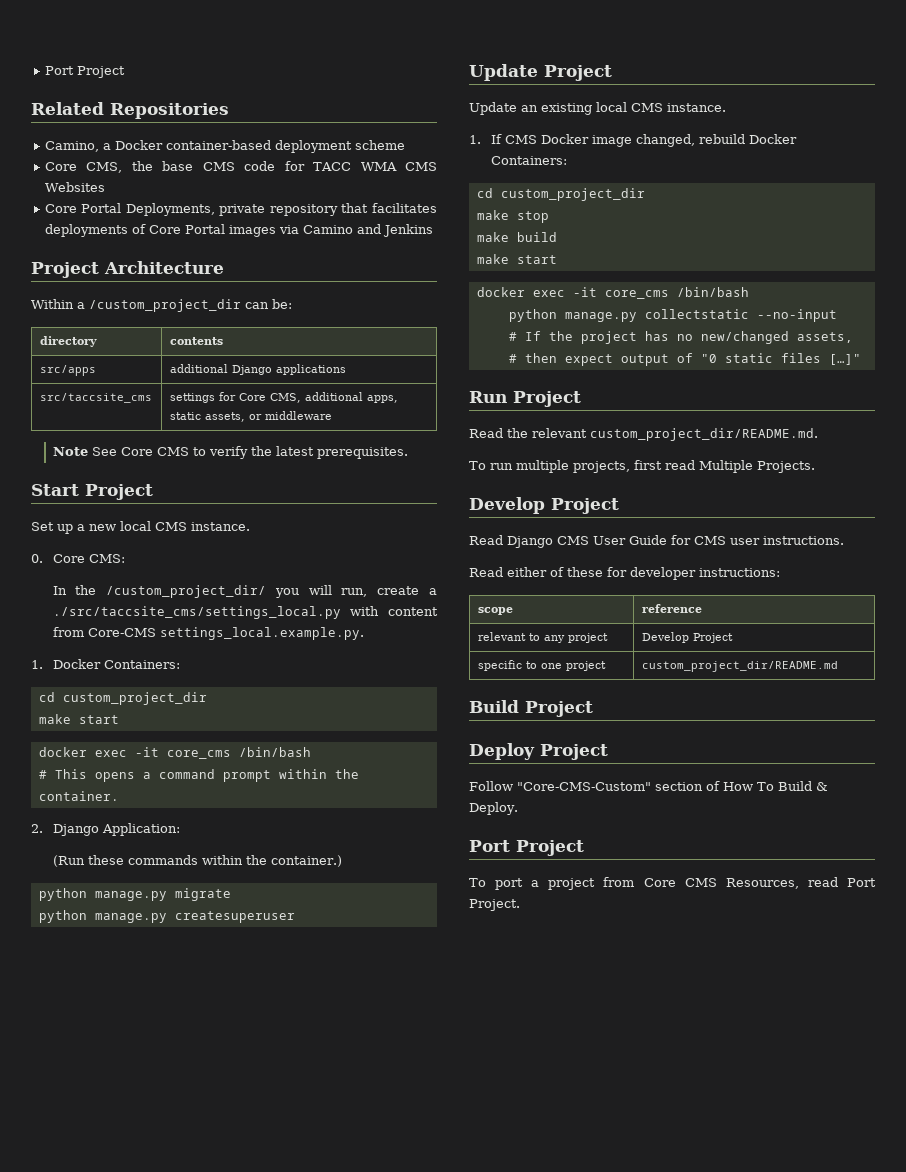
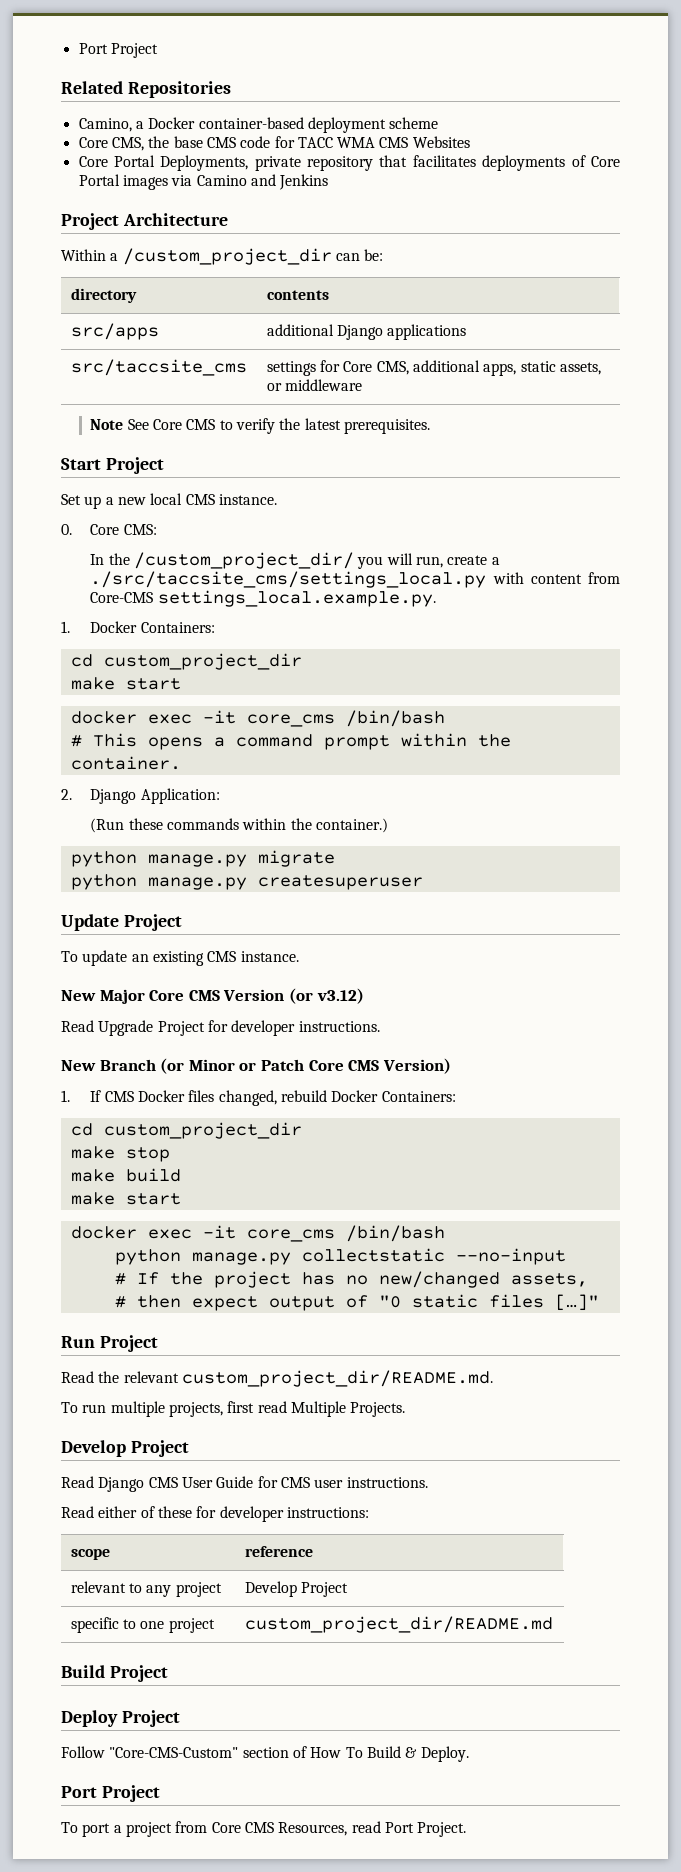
- Update an existing local CMS instance.
+ To update an existing CMS instance.
+ New Major Core CMS Version (or v3.12)
+ Read Upgrade Project for developer instructions.
+ New Branch (or Minor or Patch Core CMS Version)
- 1. If CMS Docker image changed, rebuild Docker Containers:
+ 1. If CMS Docker files changed, rebuild Docker Containers:

